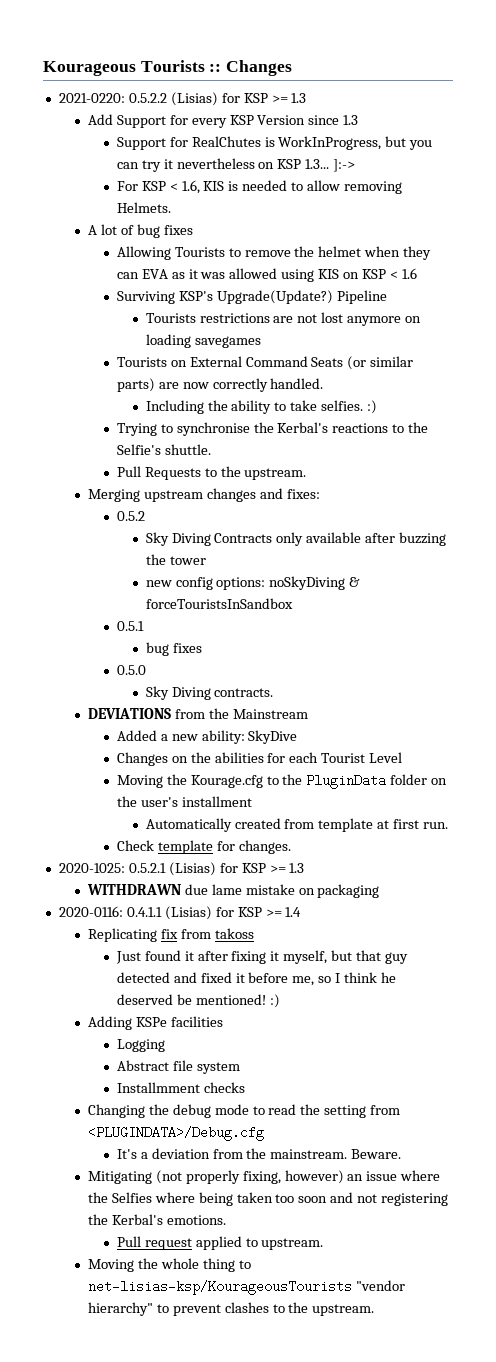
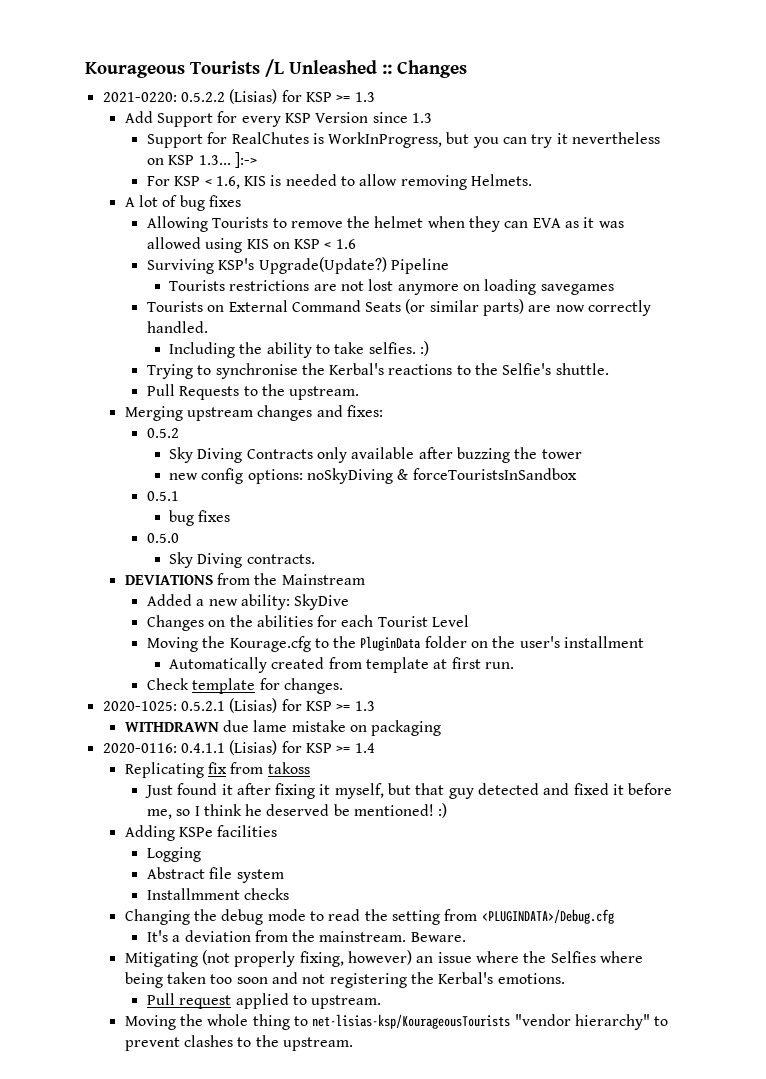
- Kourageous Tourists :: Changes
+ Kourageous Tourists /L Unleashed :: Changes

